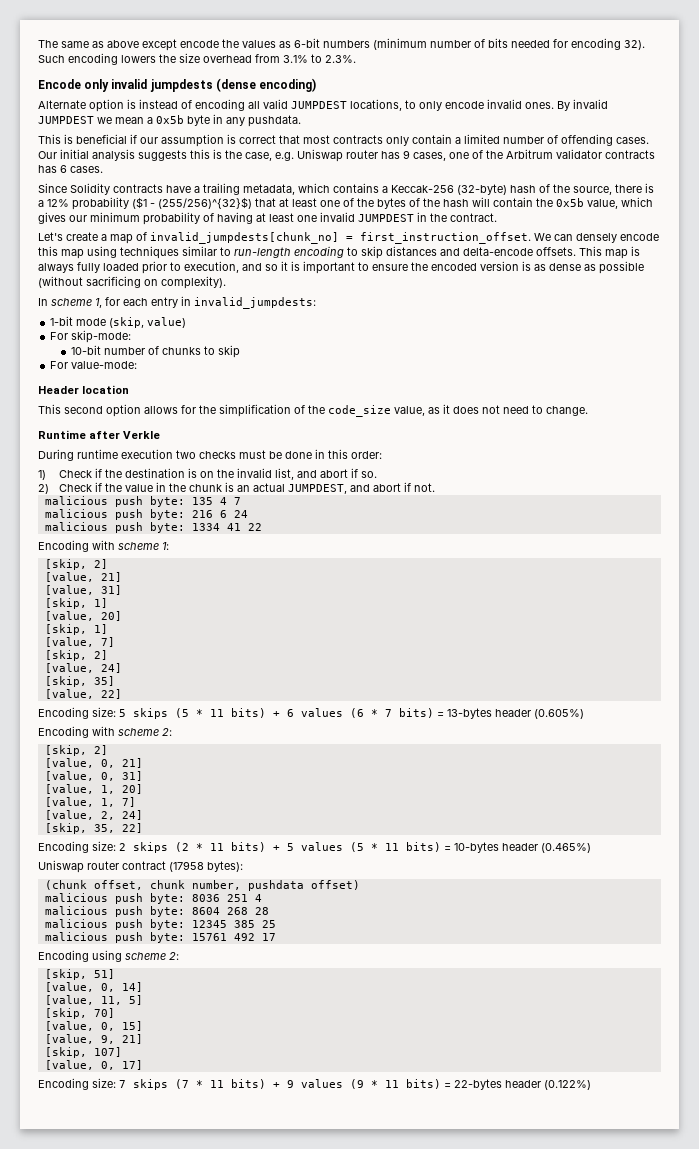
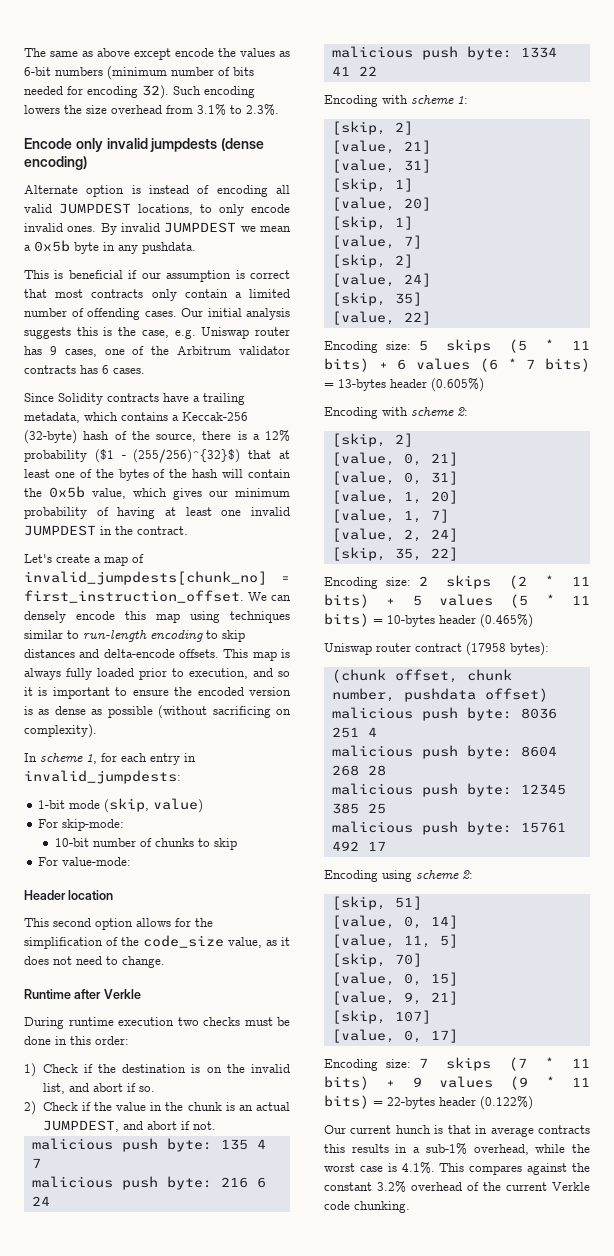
+ Our current hunch is that in average contracts this results in a sub-1% overhead, while the worst case is 4.1%. This compares against the constant 3.2% overhead of the current Verkle code chunking.

